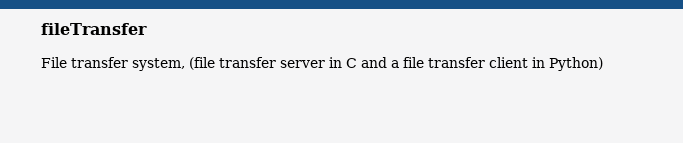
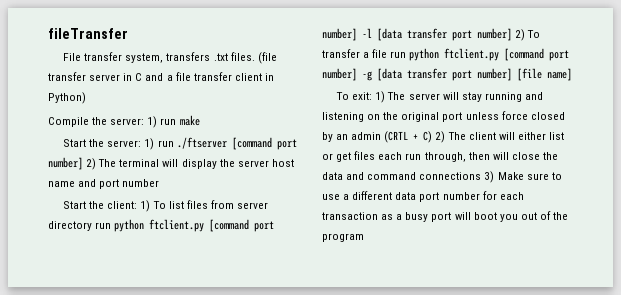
- File transfer system, (file transfer server in C and a file transfer client in Python)
+ File transfer system, transfers .txt files. (file transfer server in C and a file transfer client in Python)
+ Compile the server: 1) run make
+ Start the server: 1) run ./ftserver [command port number] 2) The terminal will display the server host name and port number
+ Start the client: 1) To list files from server directory run python ftclient.py [command port number] -l [data transfer port number] 2) To transfer a file run python ftclient.py [command port number] -g [data transfer port number] [file name]
+ To exit: 1) The server will stay running and listening on the original port unless force closed by an admin (CRTL + C) 2) The client will either list or get files each run through, then will close the data and command connections 3) Make sure to use a different data port number for each transaction as a busy port will boot you out of the program

